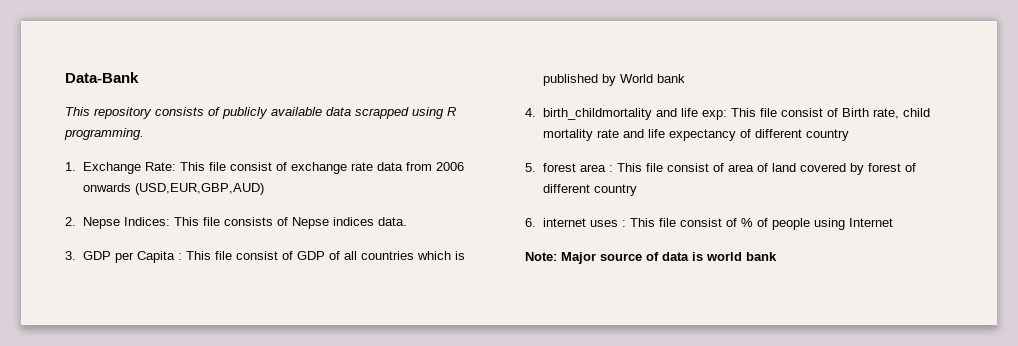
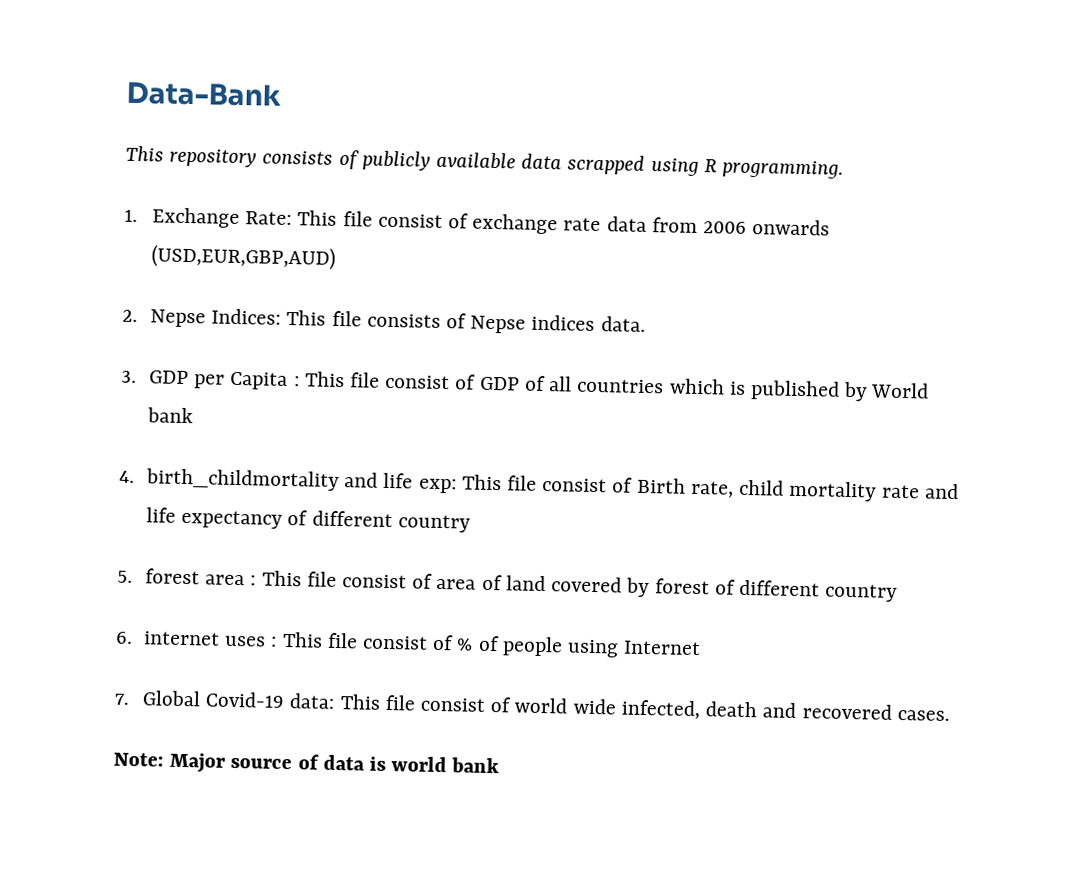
+ 7. Global Covid-19 data: This file consist of world wide infected, death and recovered cases.

